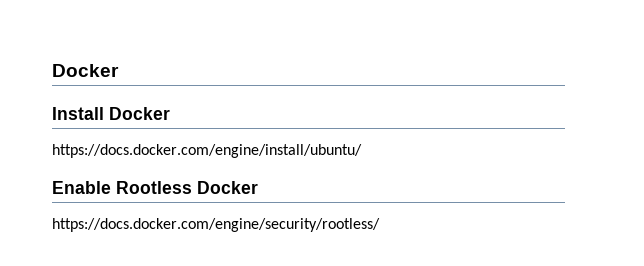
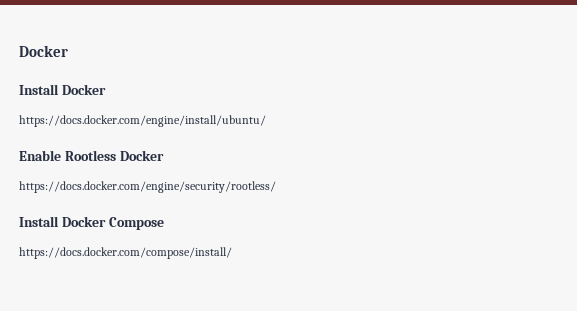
+ Install Docker Compose
+ https://docs.docker.com/compose/install/

